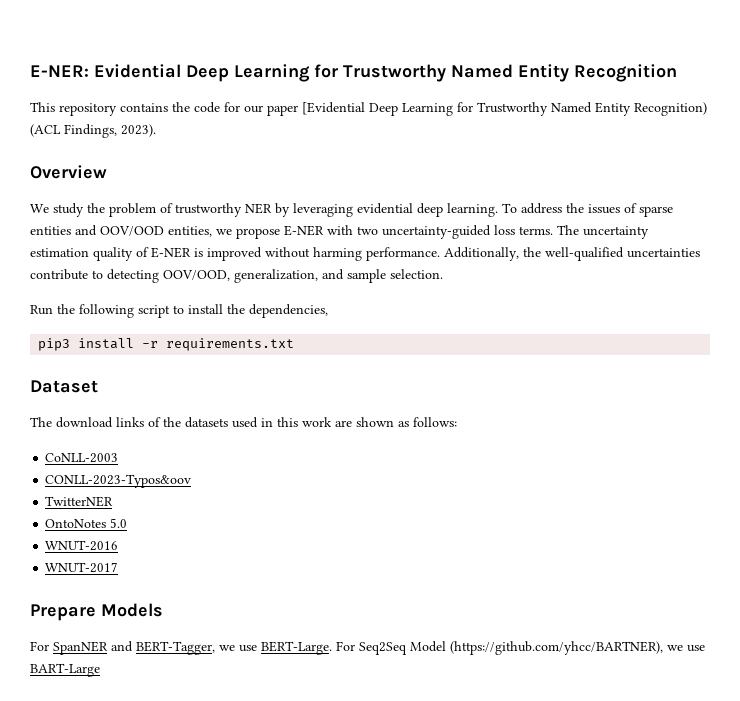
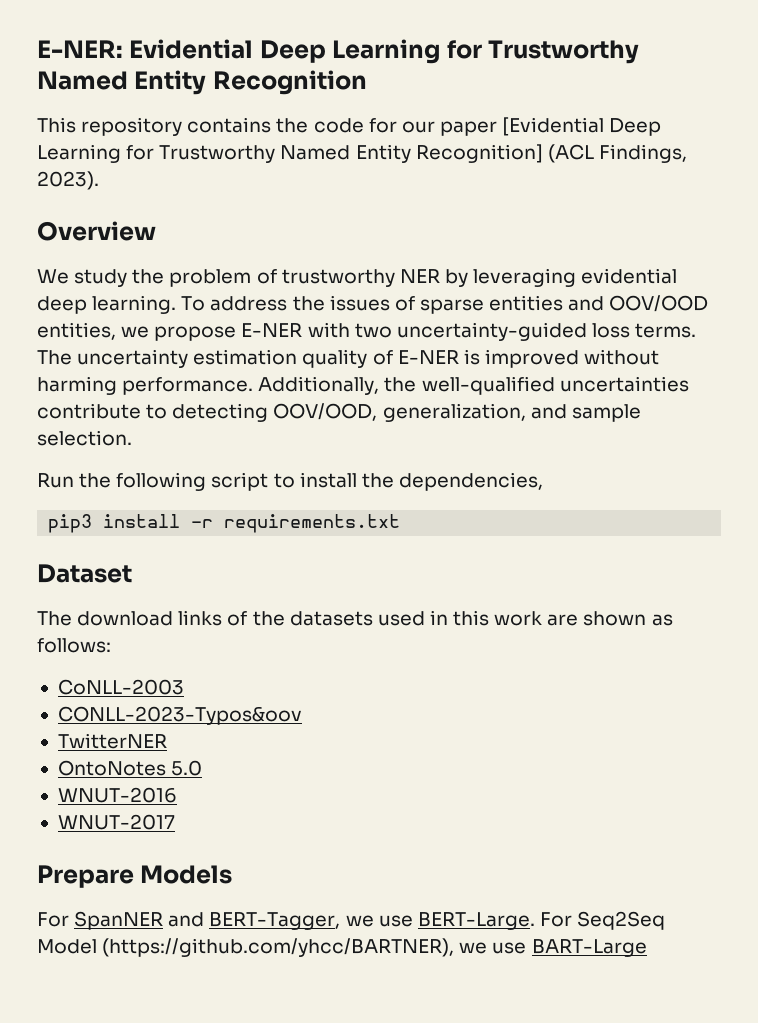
- This repository contains the code for our paper [Evidential Deep Learning for Trustworthy Named Entity Recognition) (ACL Findings, 2023).
+ This repository contains the code for our paper [Evidential Deep Learning for Trustworthy Named Entity Recognition] (ACL Findings, 2023).

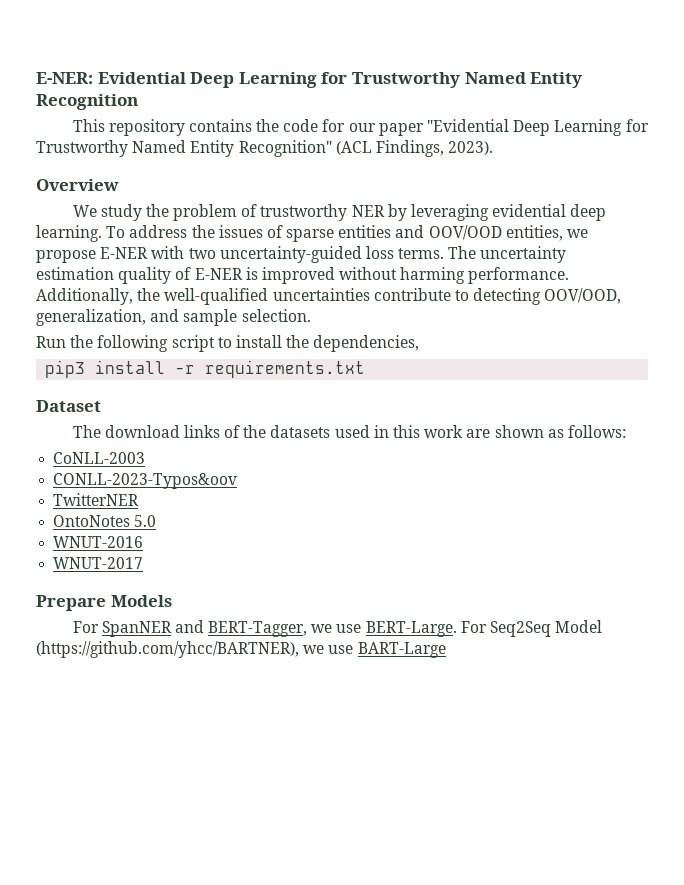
- This repository contains the code for our paper [Evidential Deep Learning for Trustworthy Named Entity Recognition] (ACL Findings, 2023).
+ This repository contains the code for our paper "Evidential Deep Learning for Trustworthy Named Entity Recognition" (ACL Findings, 2023).

